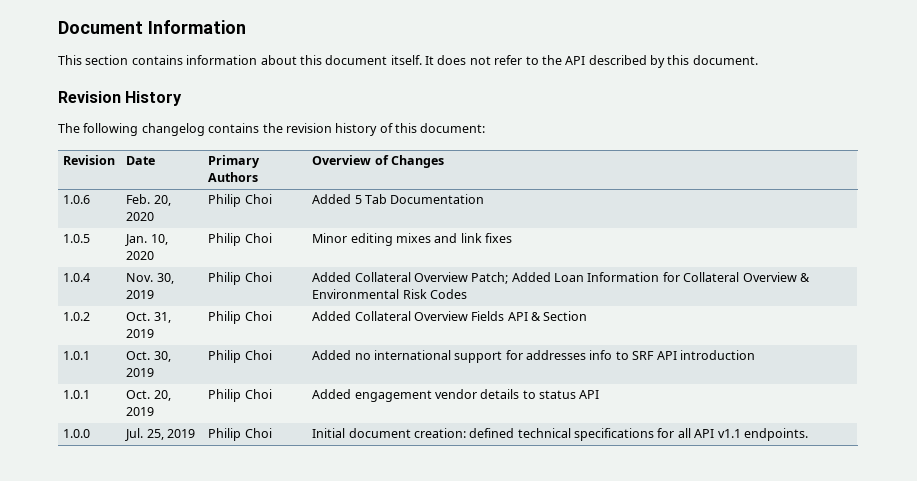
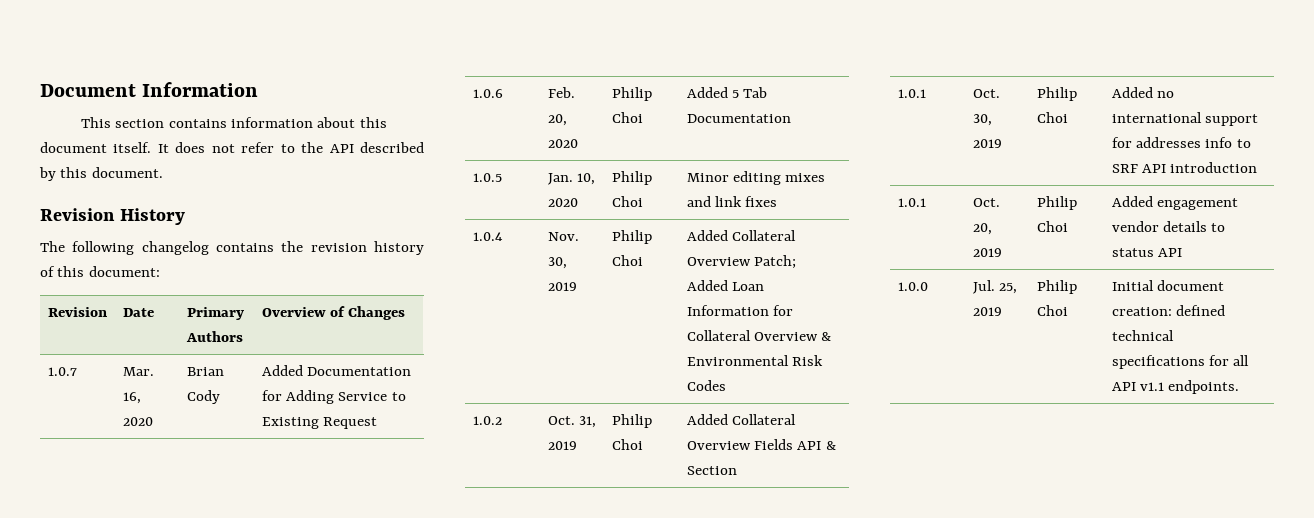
+ 1.0.7 | Mar. 16, 2020 | Brian Cody | Added Documentation for Adding Service to Existing Request

